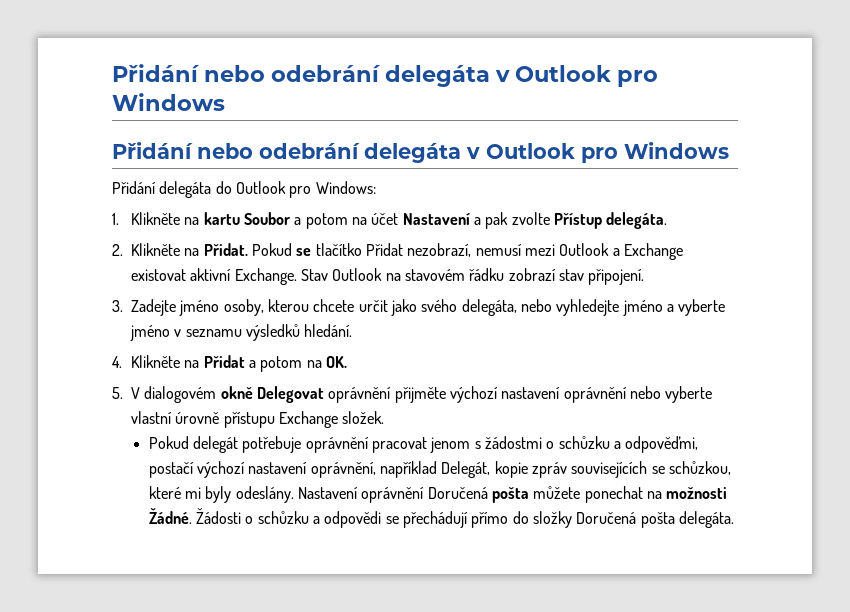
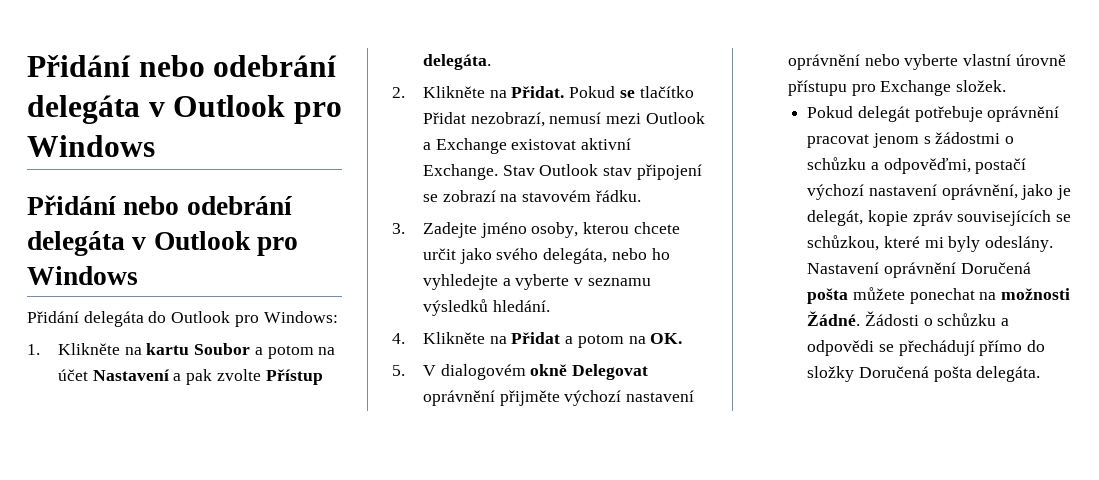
- Stav Outlook na stavovém řádku zobrazí stav připojení.
+ Stav Outlook stav připojení se zobrazí na stavovém řádku.
- 3. Zadejte jméno osoby, kterou chcete určit jako svého delegáta, nebo vyhledejte jméno a vyberte jméno v seznamu výsledků hledání.
+ 3. Zadejte jméno osoby, kterou chcete určit jako svého delegáta, nebo ho vyhledejte a vyberte v seznamu výsledků hledání.
- 5. V dialogovém okně Delegovat oprávnění přijměte výchozí nastavení oprávnění nebo vyberte vlastní úrovně přístupu Exchange složek.
+ 5. V dialogovém okně Delegovat oprávnění přijměte výchozí nastavení oprávnění nebo vyberte vlastní úrovně přístupu pro Exchange složek.
- Pokud delegát potřebuje oprávnění pracovat jenom s žádostmi o schůzku a odpověďmi, postačí výchozí nastavení oprávnění, například Delegát, kopie zpráv souvisejících se schůzkou, které mi byly odeslány.
+ Pokud delegát potřebuje oprávnění pracovat jenom s žádostmi o schůzku a odpověďmi, postačí výchozí nastavení oprávnění, jako je delegát, kopie zpráv souvisejících se schůzkou, které mi byly odeslány.

